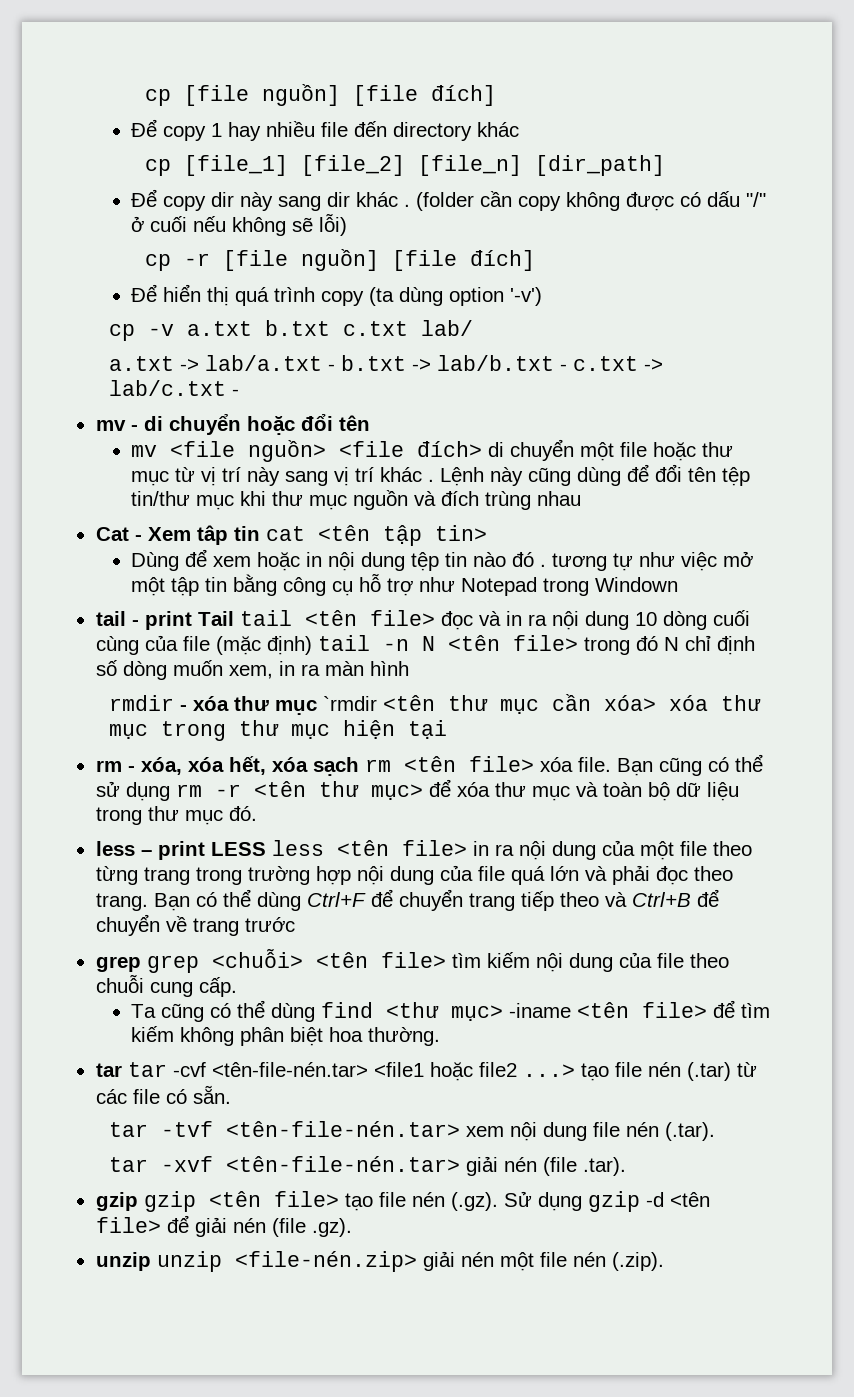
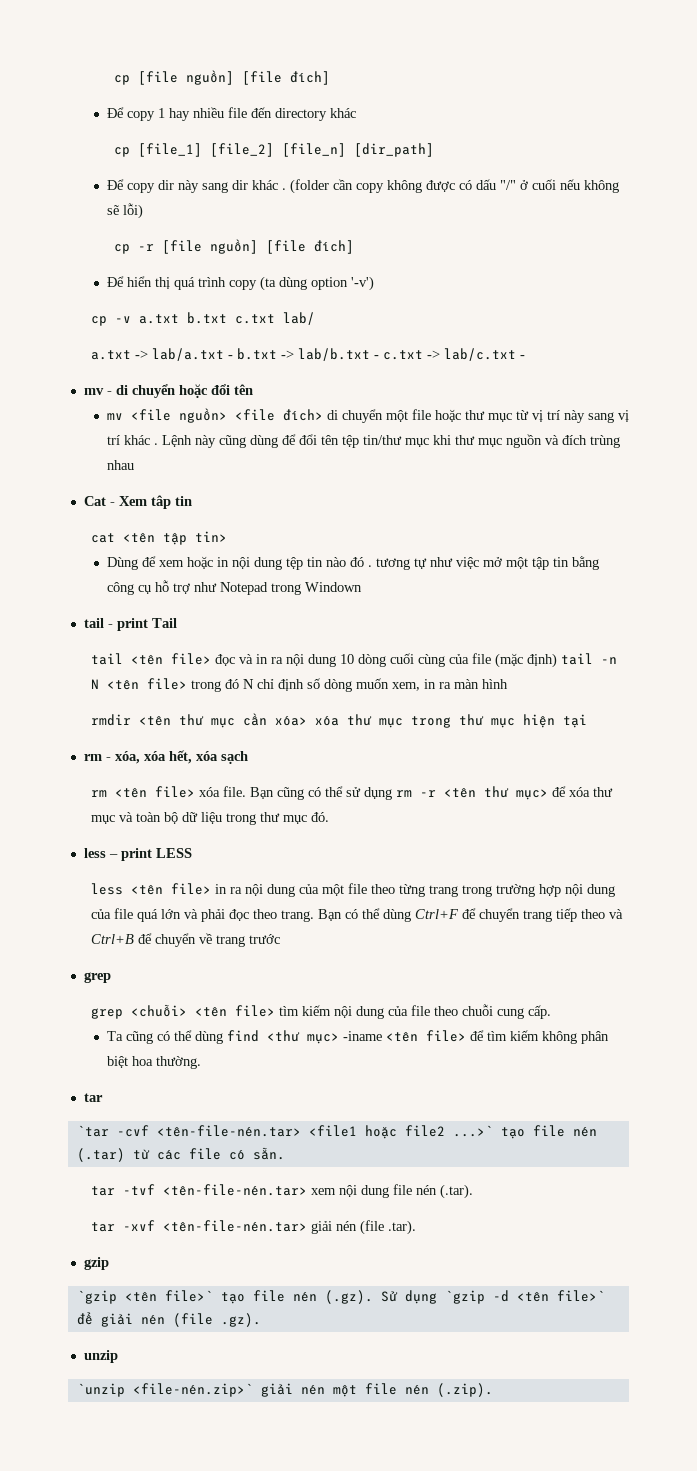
- Cat - Xem tâp tin cat <tên tập tin>
+ Cat - Xem tâp tin
+ cat <tên tập tin>
- tail - print Tail tail <tên file> đọc và in ra nội dung 10 dòng cuối cùng của file (mặc định) tail -n N <tên file> trong đó N chỉ định số dòng muốn xem, in ra màn hình
+ tail - print Tail
+ tail <tên file> đọc và in ra nội dung 10 dòng cuối cùng của file (mặc định) tail -n N <tên file> trong đó N chỉ định số dòng muốn xem, in ra màn hình
- rmdir - xóa thư mục `rmdir <tên thư mục cần xóa> xóa thư mục trong thư mục hiện tại
+ rmdir <tên thư mục cần xóa> xóa thư mục trong thư mục hiện tại
- rm - xóa, xóa hết, xóa sạch rm <tên file> xóa file.
+ rm - xóa, xóa hết, xóa sạch
+ rm <tên file> xóa file.
- less – print LESS less <tên file> in ra nội dung của một file theo từng trang trong trường hợp nội dung của file quá lớn và phải đọc theo trang.
+ less – print LESS
+ less <tên file> in ra nội dung của một file theo từng trang trong trường hợp nội dung của file quá lớn và phải đọc theo trang.
  Bạn có thể dùng Ctrl+F để chuyển trang tiếp theo và Ctrl+B để chuyển về trang trước
- grep grep <chuỗi> <tên file> tìm kiếm nội dung của file theo chuỗi cung cấp.
+ grep
+ grep <chuỗi> <tên file> tìm kiếm nội dung của file theo chuỗi cung cấp.
  Ta cũng có thể dùng find <thư mục> -iname <tên file> để tìm kiếm không phân biệt hoa thường.
- tar tar -cvf <tên-file-nén.tar> <file1 hoặc file2 ...> tạo file nén (.tar) từ các file có sẵn.
+ tar
+ `tar -cvf <tên-file-nén.tar> <file1 hoặc file2 ...>` tạo file nén (.tar) từ các file có sẵn.
- gzip gzip <tên file> tạo file nén (.gz). Sử dụng gzip -d <tên file> để giải nén (file .gz).
+ gzip
+ `gzip <tên file>` tạo file nén (.gz). Sử dụng `gzip -d <tên file>` để giải nén (file .gz).
- unzip unzip <file-nén.zip> giải nén một file nén (.zip).
+ unzip
+ `unzip <file-nén.zip>` giải nén một file nén (.zip).

